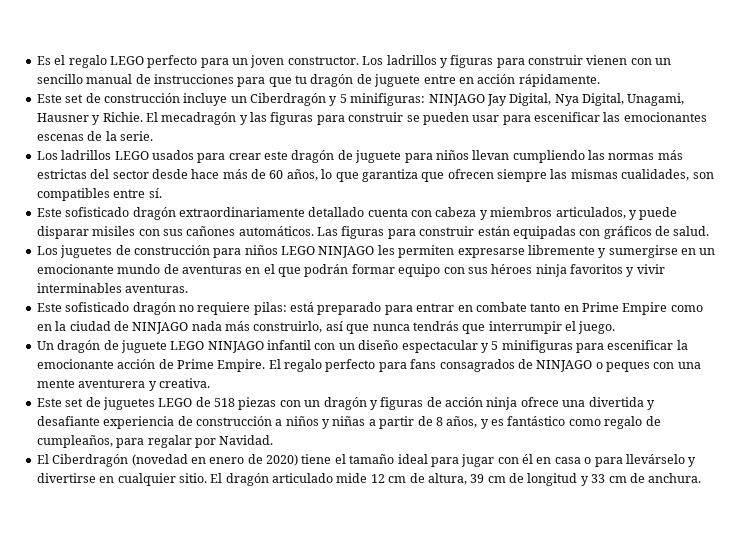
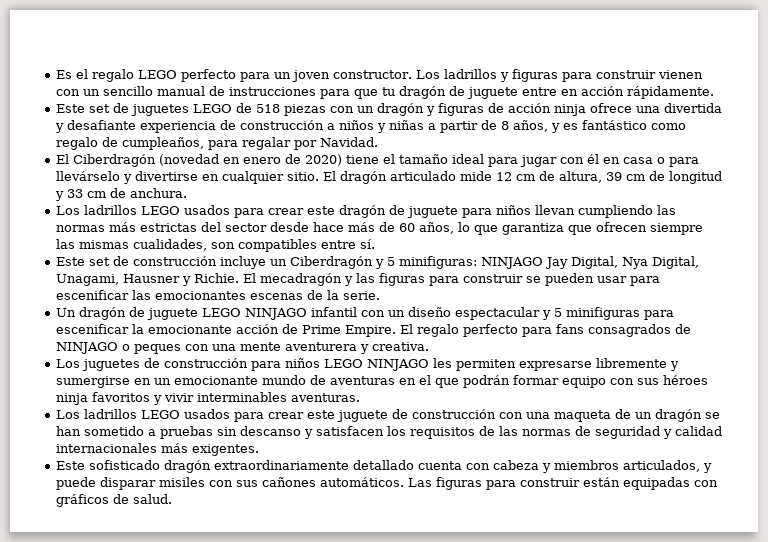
- Este set de construcción incluye un Ciberdragón y 5 minifiguras: NINJAGO Jay Digital, Nya Digital, Unagami, Hausner y Richie. El mecadragón y las figuras para construir se pueden usar para escenificar las emocionantes escenas de la serie.
- Los ladrillos LEGO usados para crear este dragón de juguete para niños llevan cumpliendo las normas más estrictas del sector desde hace más de 60 años, lo que garantiza que ofrecen siempre las mismas cualidades, son compatibles entre sí.
- Este sofisticado dragón extraordinariamente detallado cuenta con cabeza y miembros articulados, y puede disparar misiles con sus cañones automáticos. Las figuras para construir están equipadas con gráficos de salud.
- Los juguetes de construcción para niños LEGO NINJAGO les permiten expresarse libremente y sumergirse en un emocionante mundo de aventuras en el que podrán formar equipo con sus héroes ninja favoritos y vivir interminables aventuras.
- Este sofisticado dragón no requiere pilas: está preparado para entrar en combate tanto en Prime Empire como en la ciudad de NINJAGO nada más construirlo, así que nunca tendrás que interrumpir el juego.
- Un dragón de juguete LEGO NINJAGO infantil con un diseño espectacular y 5 minifiguras para escenificar la emocionante acción de Prime Empire. El regalo perfecto para fans consagrados de NINJAGO o peques con una mente aventurera y creativa.
+ Los ladrillos LEGO usados para crear este dragón de juguete para niños llevan cumpliendo las normas más estrictas del sector desde hace más de 60 años, lo que garantiza que ofrecen siempre las mismas cualidades, son compatibles entre sí.
+ Este set de construcción incluye un Ciberdragón y 5 minifiguras: NINJAGO Jay Digital, Nya Digital, Unagami, Hausner y Richie. El mecadragón y las figuras para construir se pueden usar para escenificar las emocionantes escenas de la serie.
+ Un dragón de juguete LEGO NINJAGO infantil con un diseño espectacular y 5 minifiguras para escenificar la emocionante acción de Prime Empire. El regalo perfecto para fans consagrados de NINJAGO o peques con una mente aventurera y creativa.
+ Los juguetes de construcción para niños LEGO NINJAGO les permiten expresarse libremente y sumergirse en un emocionante mundo de aventuras en el que podrán formar equipo con sus héroes ninja favoritos y vivir interminables aventuras.
+ Los ladrillos LEGO usados para crear este juguete de construcción con una maqueta de un dragón se han sometido a pruebas sin descanso y satisfacen los requisitos de las normas de seguridad y calidad internacionales más exigentes.
+ Este sofisticado dragón extraordinariamente detallado cuenta con cabeza y miembros articulados, y puede disparar misiles con sus cañones automáticos. Las figuras para construir están equipadas con gráficos de salud.

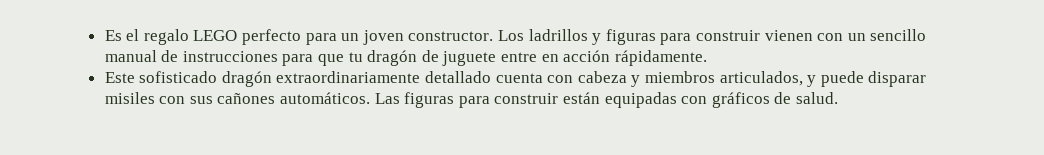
- Este set de juguetes LEGO de 518 piezas con un dragón y figuras de acción ninja ofrece una divertida y desafiante experiencia de construcción a niños y niñas a partir de 8 años, y es fantástico como regalo de cumpleaños, para regalar por Navidad.
- El Ciberdragón (novedad en enero de 2020) tiene el tamaño ideal para jugar con él en casa o para llevárselo y divertirse en cualquier sitio. El dragón articulado mide 12 cm de altura, 39 cm de longitud y 33 cm de anchura.
- Los ladrillos LEGO usados para crear este dragón de juguete para niños llevan cumpliendo las normas más estrictas del sector desde hace más de 60 años, lo que garantiza que ofrecen siempre las mismas cualidades, son compatibles entre sí.
- Este set de construcción incluye un Ciberdragón y 5 minifiguras: NINJAGO Jay Digital, Nya Digital, Unagami, Hausner y Richie. El mecadragón y las figuras para construir se pueden usar para escenificar las emocionantes escenas de la serie.
- Un dragón de juguete LEGO NINJAGO infantil con un diseño espectacular y 5 minifiguras para escenificar la emocionante acción de Prime Empire. El regalo perfecto para fans consagrados de NINJAGO o peques con una mente aventurera y creativa.
- Los juguetes de construcción para niños LEGO NINJAGO les permiten expresarse libremente y sumergirse en un emocionante mundo de aventuras en el que podrán formar equipo con sus héroes ninja favoritos y vivir interminables aventuras.
- Los ladrillos LEGO usados para crear este juguete de construcción con una maqueta de un dragón se han sometido a pruebas sin descanso y satisfacen los requisitos de las normas de seguridad y calidad internacionales más exigentes.

